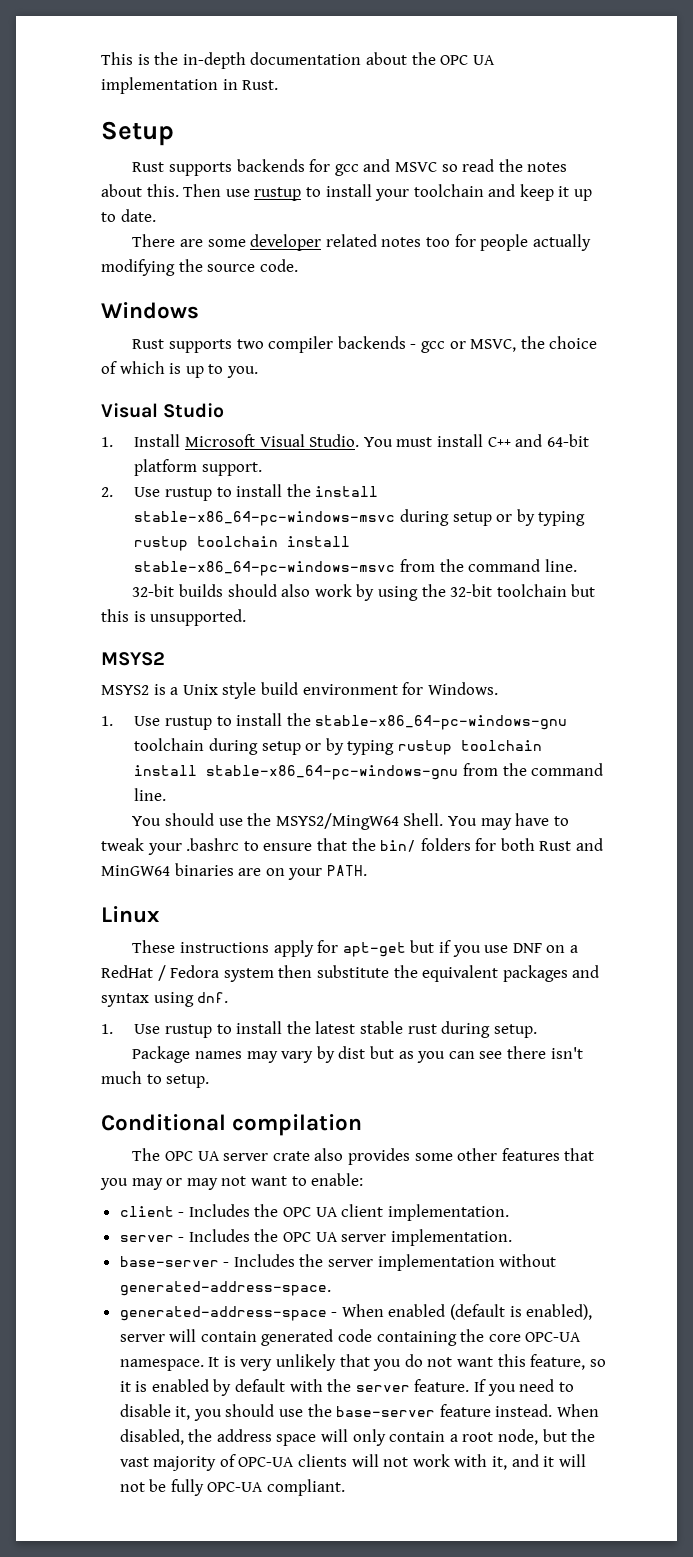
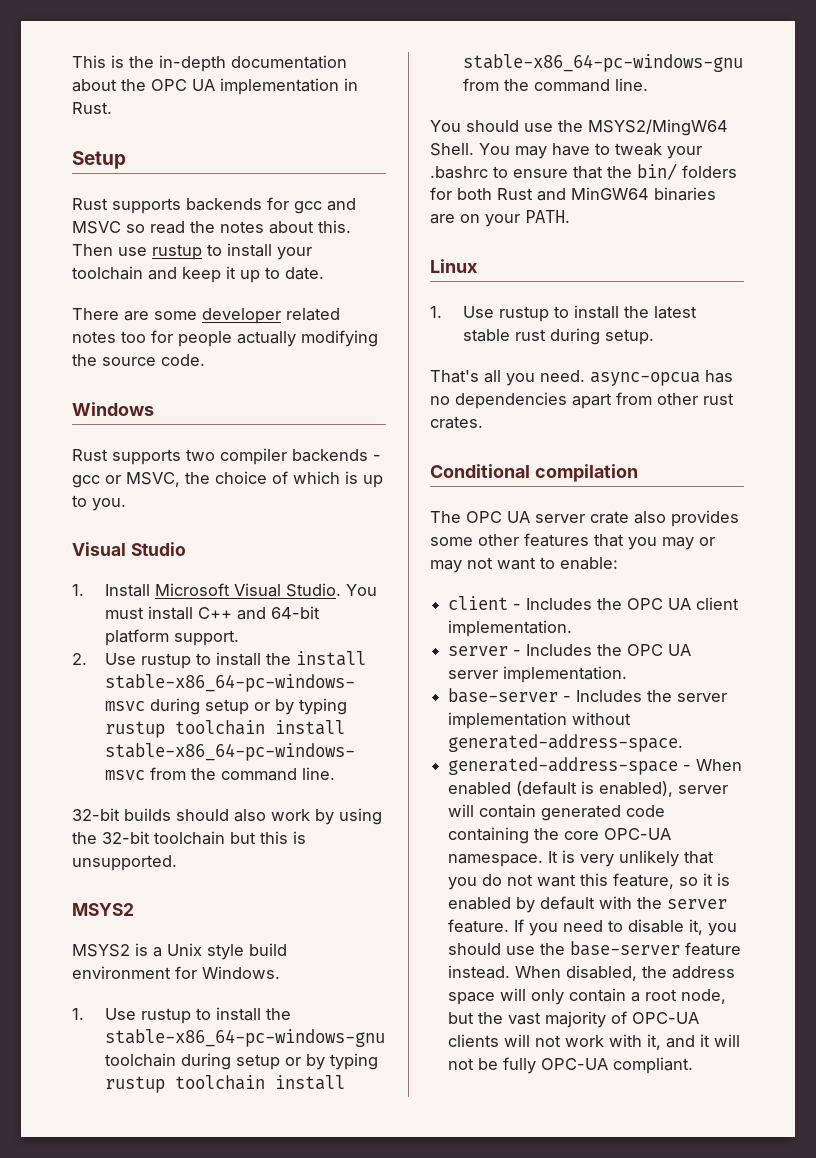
- These instructions apply for apt-get but if you use DNF on a RedHat / Fedora system then substitute the equivalent packages and syntax using dnf.
- Package names may vary by dist but as you can see there isn't much to setup.
+ That's all you need. async-opcua has no dependencies apart from other rust crates.

